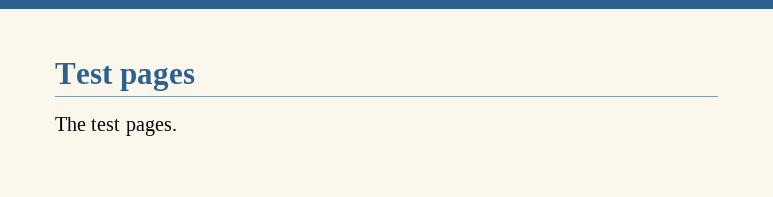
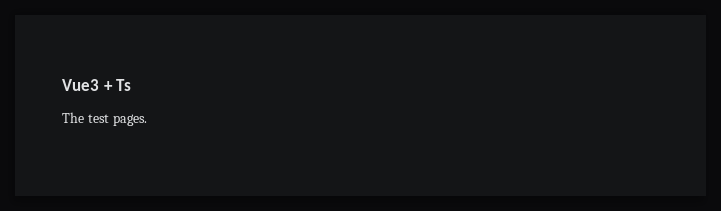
- Test pages
+ Vue3 + Ts

